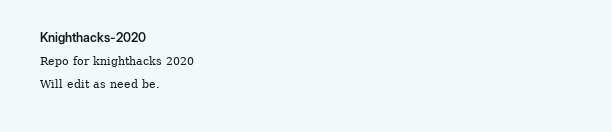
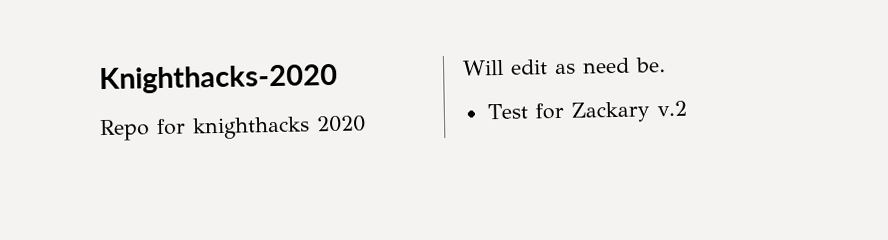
+ Test for Zackary v.2

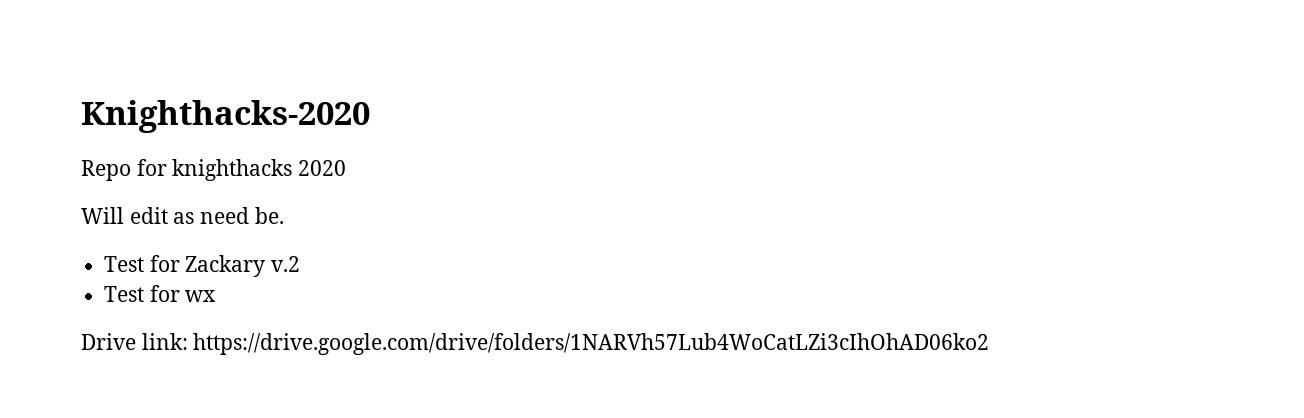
+ Test for wx
+ Drive link: https://drive.google.com/drive/folders/1NARVh57Lub4WoCatLZi3cIhOhAD06ko2

